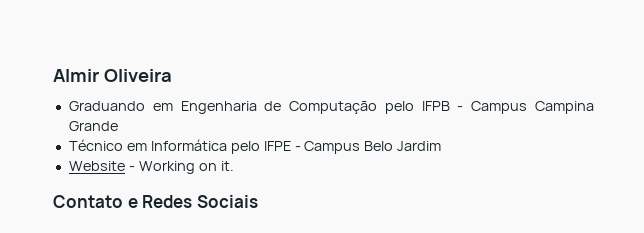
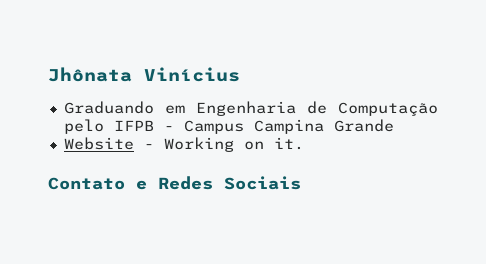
- Almir Oliveira
+ Jhônata Vinícius
- Técnico em Informática pelo IFPE - Campus Belo Jardim

